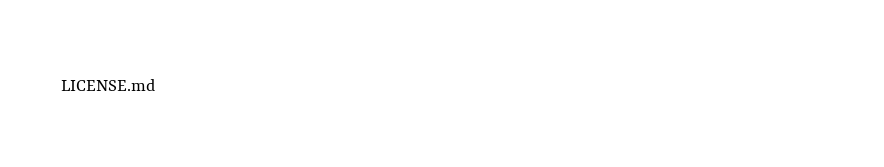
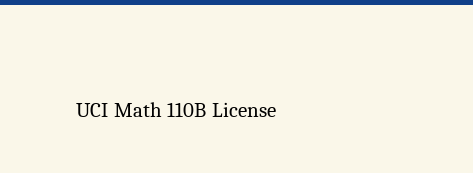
- LICENSE.md
+ UCI Math 110B License

